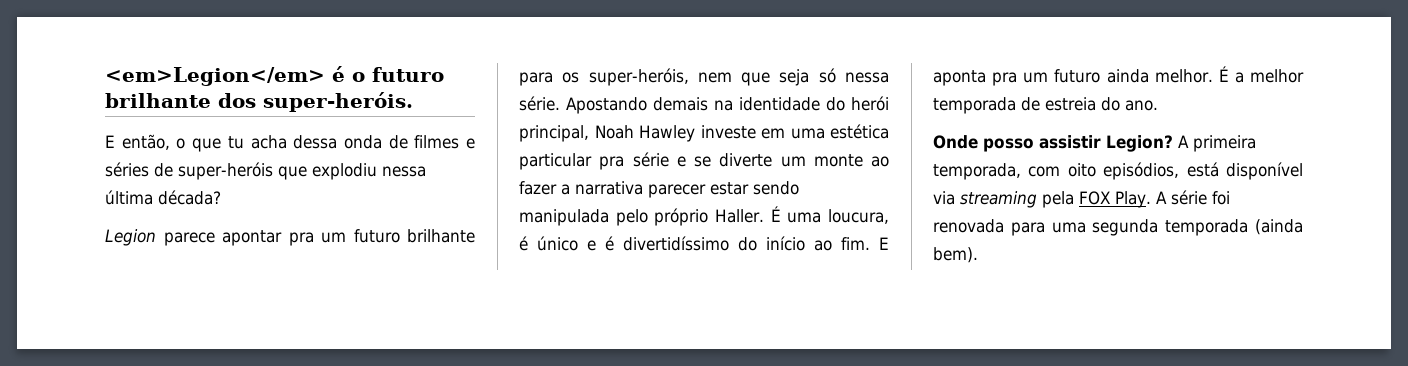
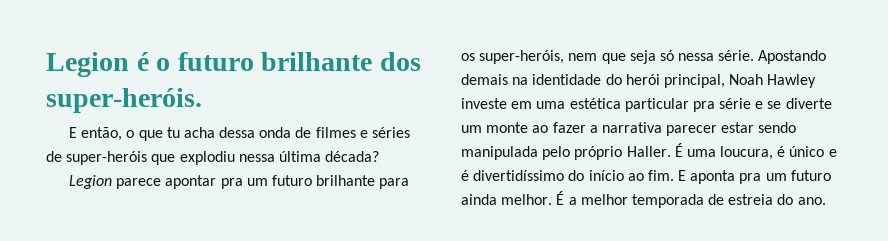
- <em>Legion</em> é o futuro brilhante dos super-heróis.
+ Legion é o futuro brilhante dos super-heróis.
- Onde posso assistir Legion? A primeira temporada, com oito episódios, está disponível via streaming pela FOX Play. A série foi renovada para uma segunda temporada (ainda bem).

